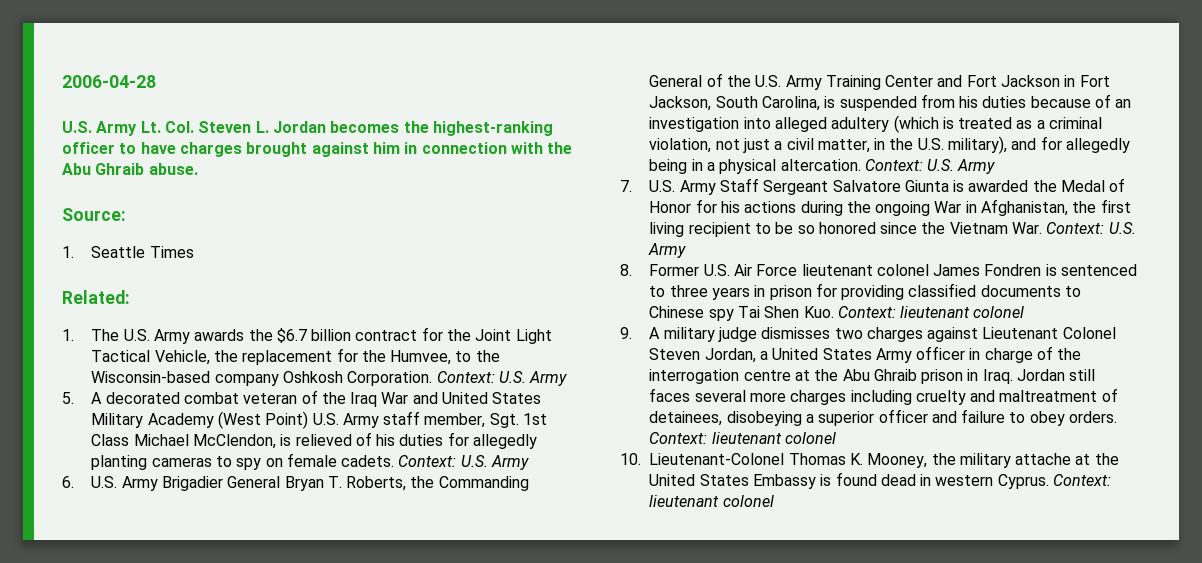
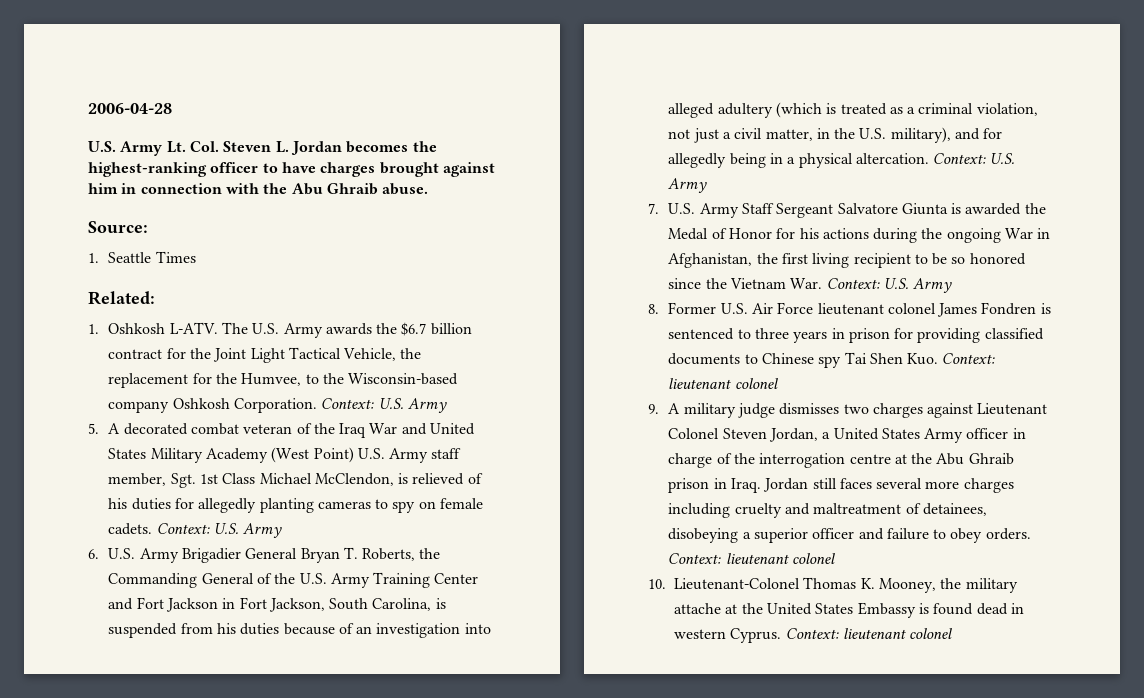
- 1. The U.S. Army awards the $6.7 billion contract for the Joint Light Tactical Vehicle, the replacement for the Humvee, to the Wisconsin-based company Oshkosh Corporation.
+ 1. Oshkosh L-ATV. The U.S. Army awards the $6.7 billion contract for the Joint Light Tactical Vehicle, the replacement for the Humvee, to the Wisconsin-based company Oshkosh Corporation.

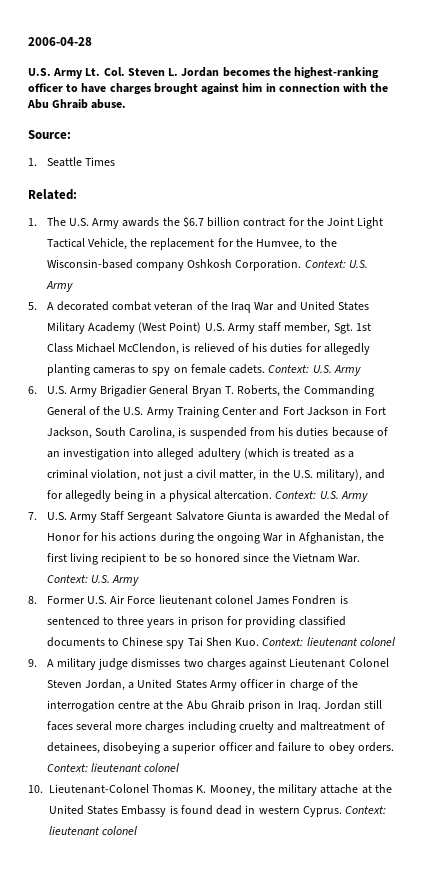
- 1. Oshkosh L-ATV. The U.S. Army awards the $6.7 billion contract for the Joint Light Tactical Vehicle, the replacement for the Humvee, to the Wisconsin-based company Oshkosh Corporation.
+ 1. The U.S. Army awards the $6.7 billion contract for the Joint Light Tactical Vehicle, the replacement for the Humvee, to the Wisconsin-based company Oshkosh Corporation.

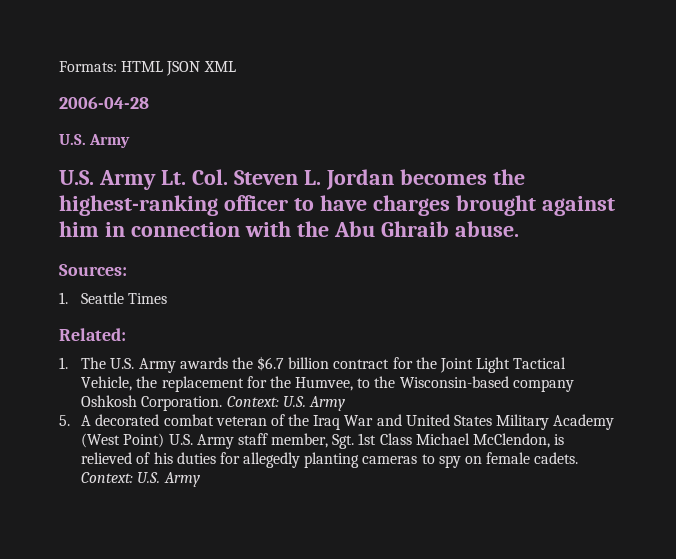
+ Formats: HTML JSON XML
  2006-04-28
+ U.S. Army
- Source:
+ Sources:
- 6. U.S. Army Brigadier General Bryan T. Roberts, the Commanding General of the U.S. Army Training Center and Fort Jackson in Fort Jackson, South Carolina, is suspended from his duties because of an investigation into alleged adultery (which is treated as a criminal violation, not just a civil matter, in the U.S. military), and for allegedly being in a physical altercation. Context: U.S. Army
- 7. U.S. Army Staff Sergeant Salvatore Giunta is awarded the Medal of Honor for his actions during the ongoing War in Afghanistan, the first living recipient to be so honored since the Vietnam War. Context: U.S. Army
- 8. Former U.S. Air Force lieutenant colonel James Fondren is sentenced to three years in prison for providing classified documents to Chinese spy Tai Shen Kuo. Context: lieutenant colonel
- 9. A military judge dismisses two charges against Lieutenant Colonel Steven Jordan, a United States Army officer in charge of the interrogation centre at the Abu Ghraib prison in Iraq. Jordan still faces several more charges including cruelty and maltreatment of detainees, disobeying a superior officer and failure to obey orders. Context: lieutenant colonel
- 10. Lieutenant-Colonel Thomas K. Mooney, the military attache at the United States Embassy is found dead in western Cyprus. Context: lieutenant colonel

